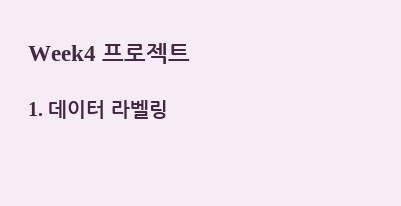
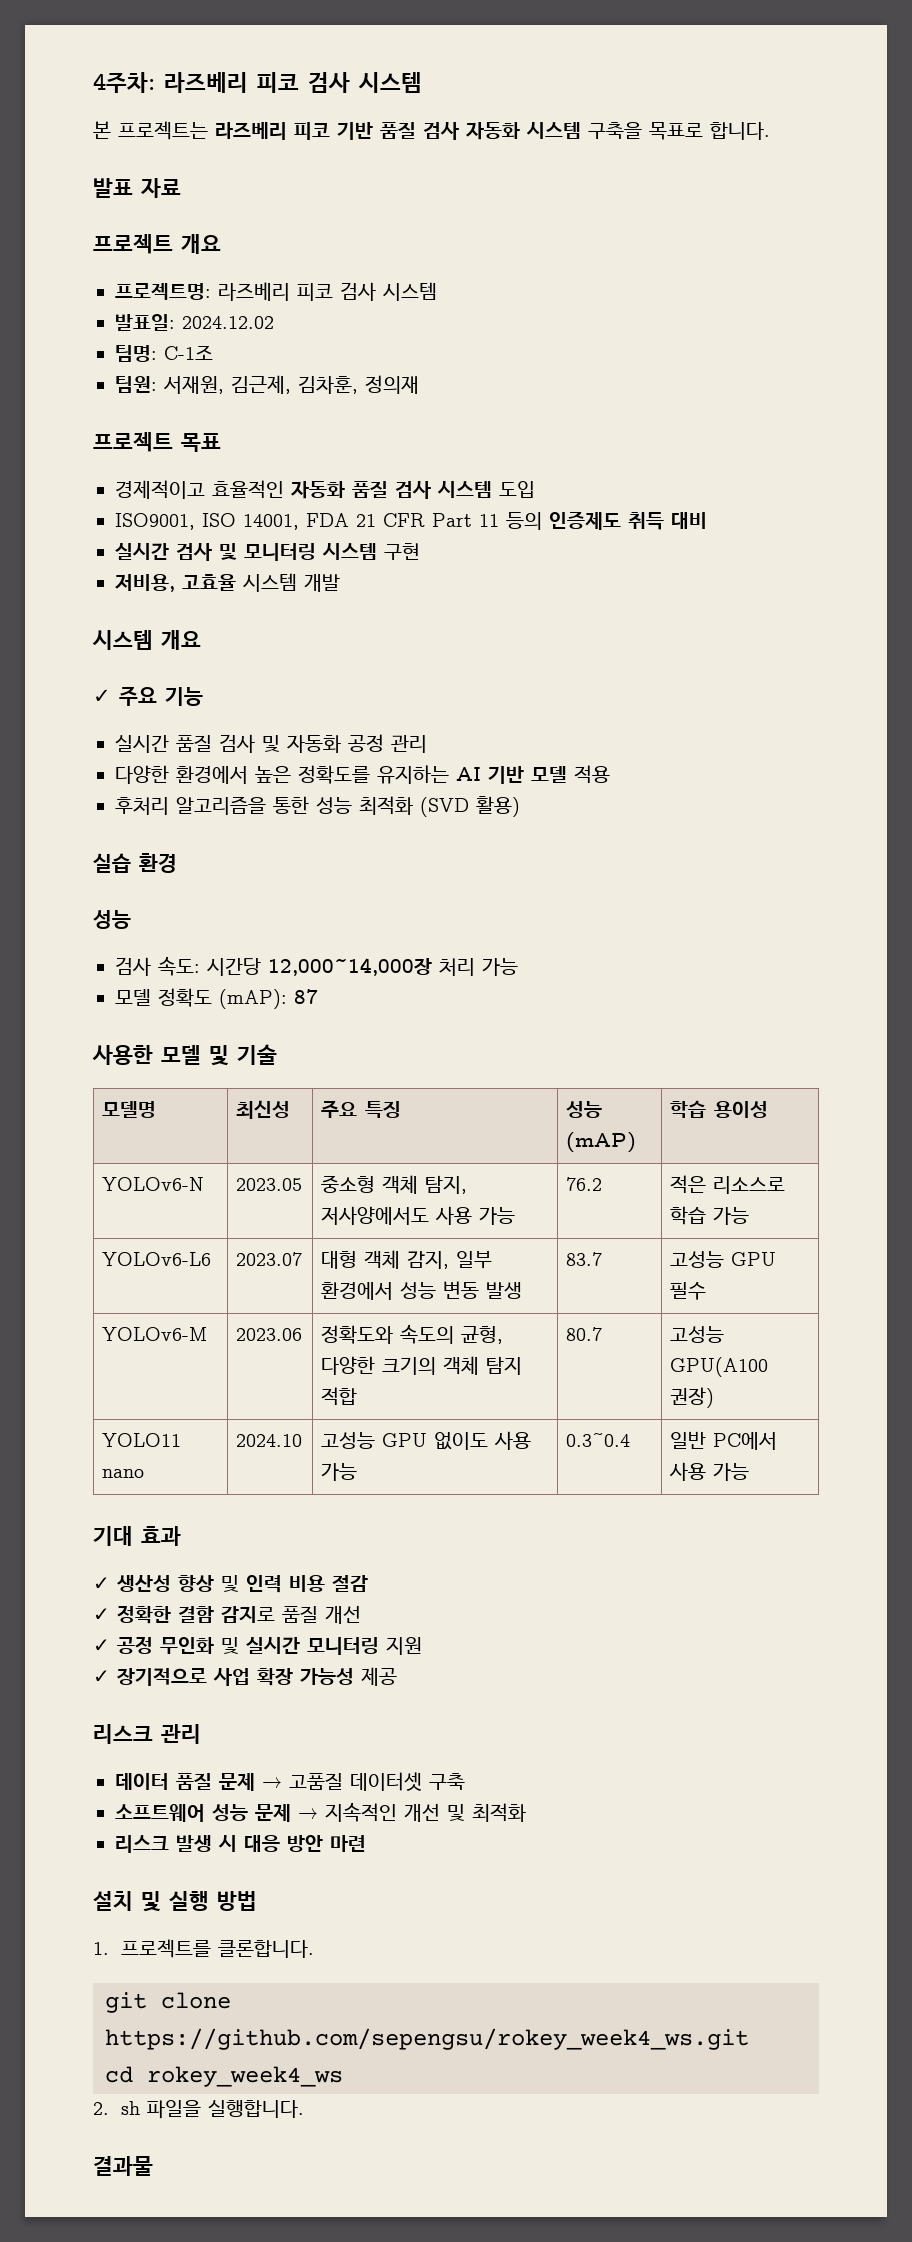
- Week4 프로젝트
- 1. 데이터 라벨링
+ 4주차: 라즈베리 피코 검사 시스템
+ 본 프로젝트는 라즈베리 피코 기반 품질 검사 자동화 시스템 구축을 목표로 합니다.
+ 발표 자료
+ 프로젝트 개요
+ 프로젝트명: 라즈베리 피코 검사 시스템
+ 발표일: 2024.12.02
+ 팀명: C-1조
+ 팀원: 서재원, 김근제, 김차훈, 정의재
+ 프로젝트 목표
+ 경제적이고 효율적인 자동화 품질 검사 시스템 도입
+ ISO9001, ISO 14001, FDA 21 CFR Part 11 등의 인증제도 취득 대비
+ 실시간 검사 및 모니터링 시스템 구현
+ 저비용, 고효율 시스템 개발
+ 시스템 개요
+ ✓ 주요 기능
+ 실시간 품질 검사 및 자동화 공정 관리
+ 다양한 환경에서 높은 정확도를 유지하는 AI 기반 모델 적용
+ 후처리 알고리즘을 통한 성능 최적화 (SVD 활용)
+ 실습 환경
+ 성능
+ 검사 속도: 시간당 12,000~14,000장 처리 가능
+ 모델 정확도 (mAP): 87
+ 사용한 모델 및 기술
+ 모델명 | 최신성 | 주요 특징 | 성능 (mAP) | 학습 용이성
+ YOLOv6-N | 2023.05 | 중소형 객체 탐지, 저사양에서도 사용 가능 | 76.2 | 적은 리소스로 학습 가능
+ YOLOv6-L6 | 2023.07 | 대형 객체 감지, 일부 환경에서 성능 변동 발생 | 83.7 | 고성능 GPU 필수
+ YOLOv6-M | 2023.06 | 정확도와 속도의 균형, 다양한 크기의 객체 탐지 적합 | 80.7 | 고성능 GPU(A100 권장)
+ YOLO11 nano | 2024.10 | 고성능 GPU 없이도 사용 가능 | 0.3~0.4 | 일반 PC에서 사용 가능
+ 기대 효과
+ ✓ 생산성 향상 및 인력 비용 절감
+ ✓ 정확한 결함 감지로 품질 개선
+ ✓ 공정 무인화 및 실시간 모니터링 지원
+ ✓ 장기적으로 사업 확장 가능성 제공
+ 리스크 관리
+ 데이터 품질 문제 → 고품질 데이터셋 구축
+ 소프트웨어 성능 문제 → 지속적인 개선 및 최적화
+ 리스크 발생 시 대응 방안 마련
+ 설치 및 실행 방법
+ 1. 프로젝트를 클론합니다.
+ git clone https://github.com/sepengsu/rokey_week4_ws.git
+ cd rokey_week4_ws
+ 2. sh 파일을 실행합니다.
+ 결과물

